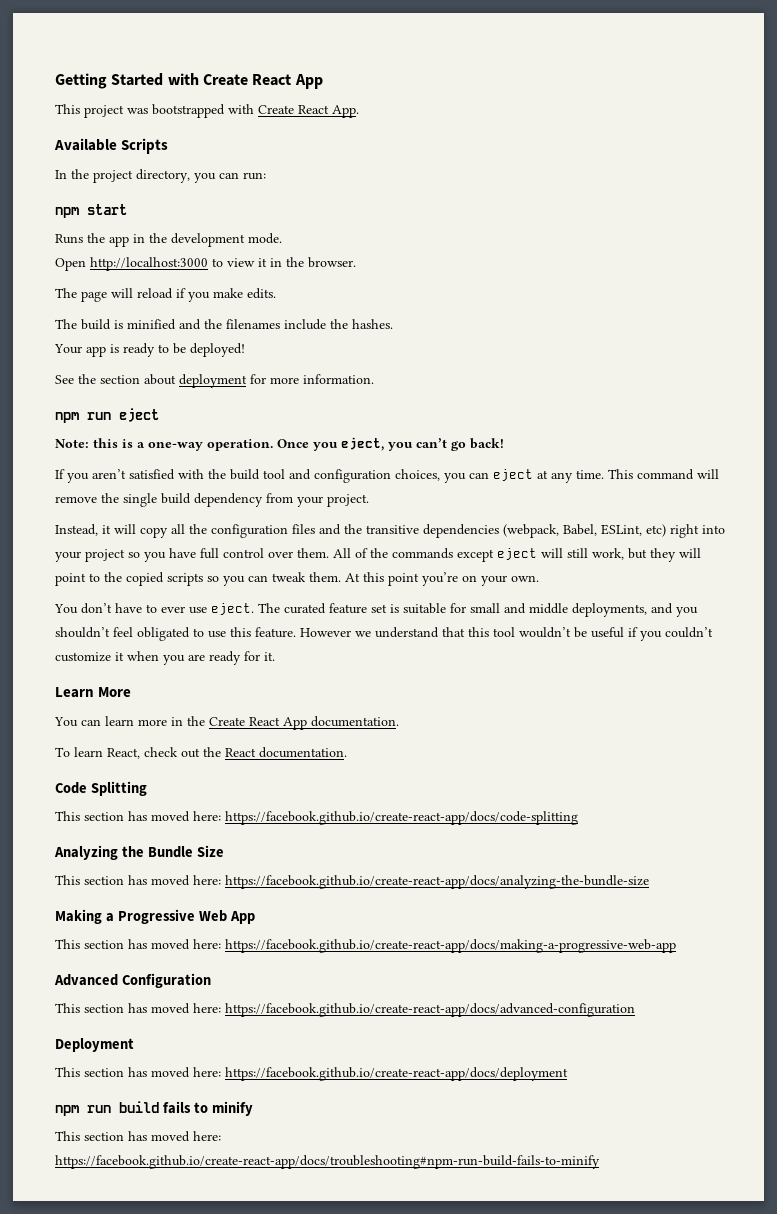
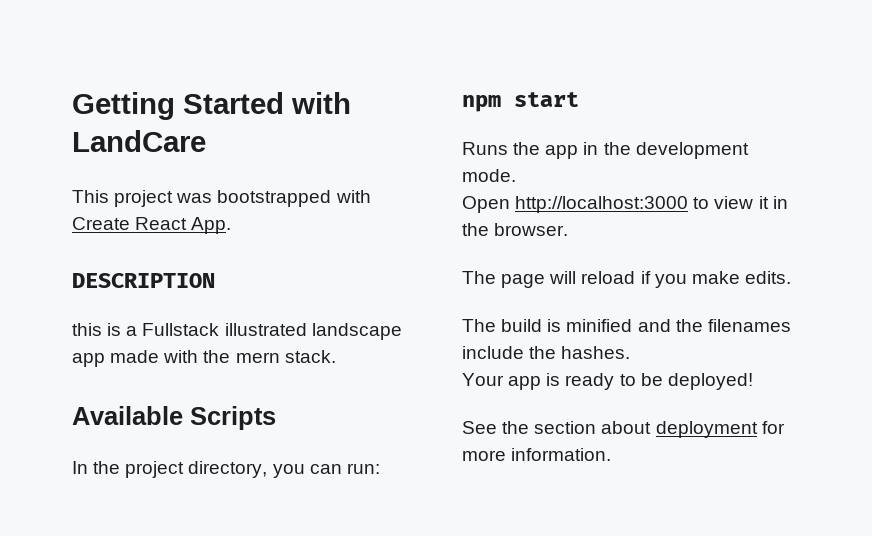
- Getting Started with Create React App
+ Getting Started with LandCare
+ DESCRIPTION
+ this is a Fullstack illustrated landscape app made with the mern stack.
- npm run eject
- Note: this is a one-way operation. Once you eject, you can’t go back!
- If you aren’t satisfied with the build tool and configuration choices, you can eject at any time. This command will remove the single build dependency from your project.
- Instead, it will copy all the configuration files and the transitive dependencies (webpack, Babel, ESLint, etc) right into your project so you have full control over them. All of the commands except eject will still work, but they will point to the copied scripts so you can tweak them. At this point you’re on your own.
- You don’t have to ever use eject. The curated feature set is suitable for small and middle deployments, and you shouldn’t feel obligated to use this feature. However we understand that this tool wouldn’t be useful if you couldn’t customize it when you are ready for it.
- Learn More
- You can learn more in the Create React App documentation.
- To learn React, check out the React documentation.
- Code Splitting
- This section has moved here: https://facebook.github.io/create-react-app/docs/code-splitting
- Analyzing the Bundle Size
- This section has moved here: https://facebook.github.io/create-react-app/docs/analyzing-the-bundle-size
- Making a Progressive Web App
- This section has moved here: https://facebook.github.io/create-react-app/docs/making-a-progressive-web-app
- Advanced Configuration
- This section has moved here: https://facebook.github.io/create-react-app/docs/advanced-configuration
- Deployment
- This section has moved here: https://facebook.github.io/create-react-app/docs/deployment
- npm run build fails to minify
- This section has moved here: https://facebook.github.io/create-react-app/docs/troubleshooting#npm-run-build-fails-to-minify

